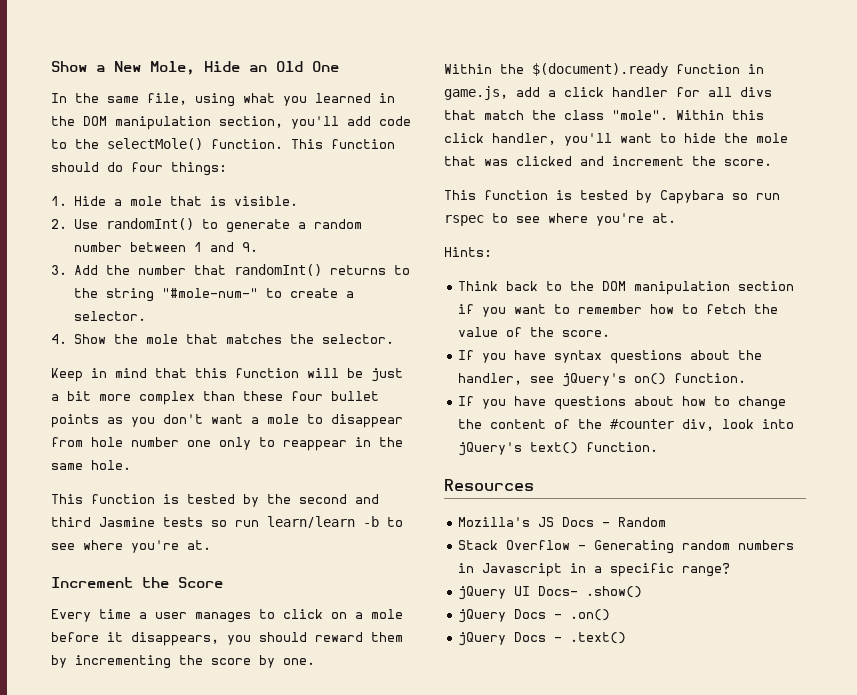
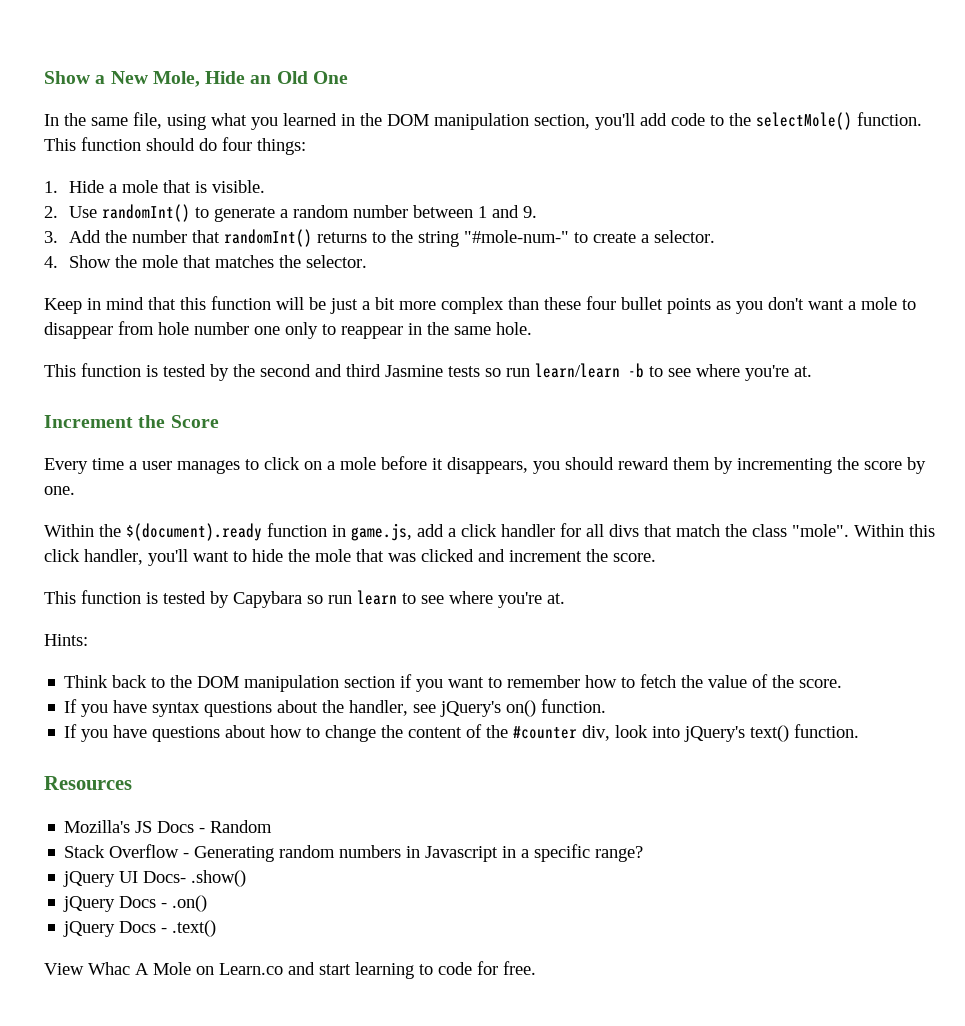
- This function is tested by Capybara so run rspec to see where you're at.
+ This function is tested by Capybara so run learn to see where you're at.
+ View Whac A Mole on Learn.co and start learning to code for free.

